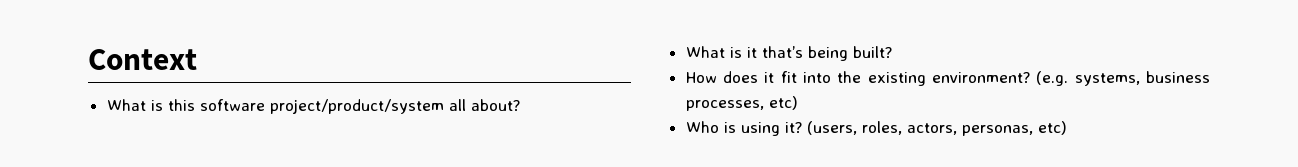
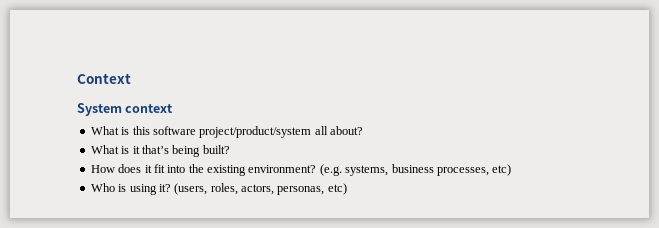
+ System context

